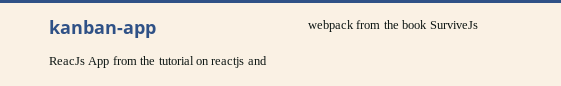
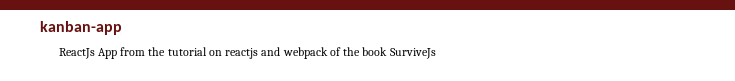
- ReacJs App from the tutorial on reactjs and webpack from the book SurviveJs
+ ReactJs App from the tutorial on reactjs and webpack of the book SurviveJs

